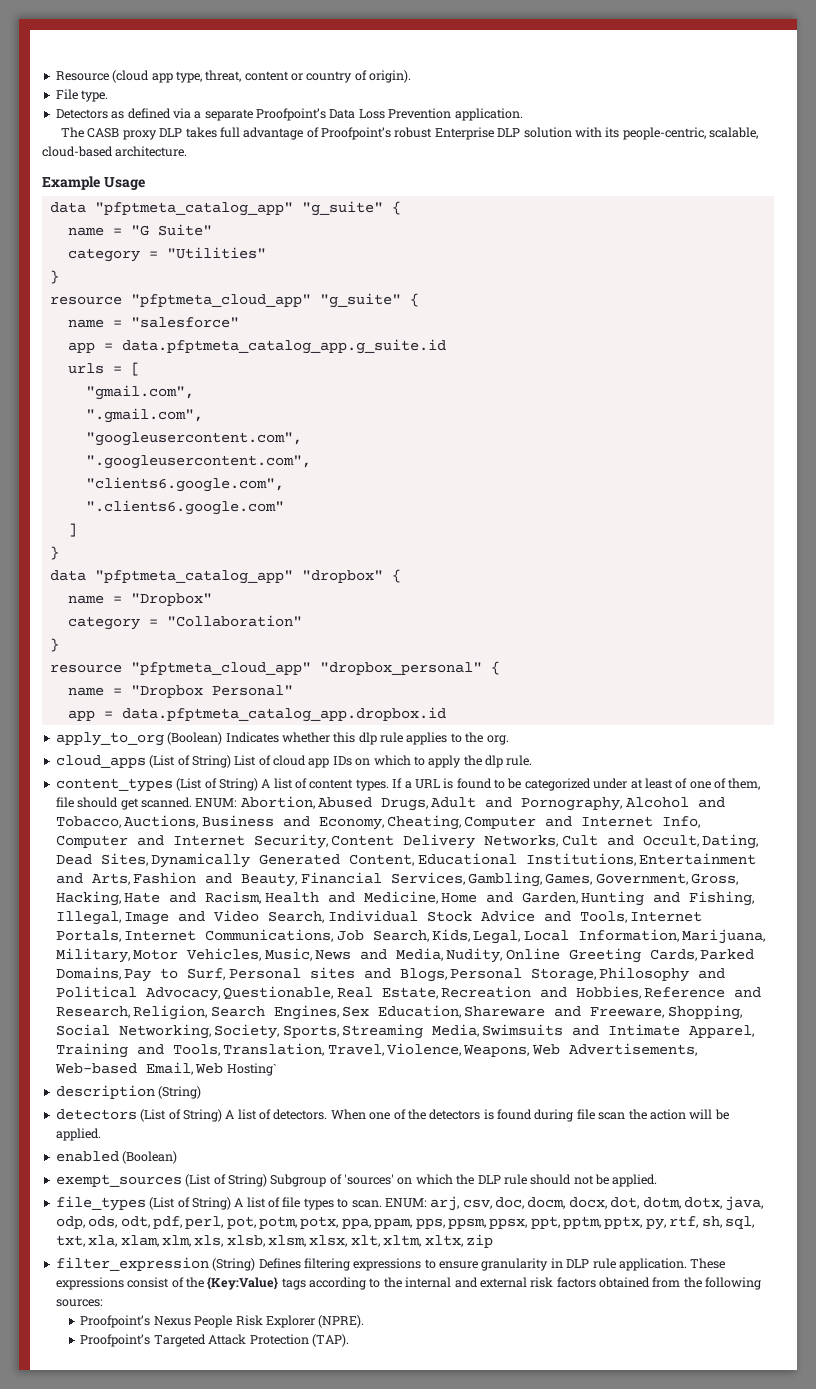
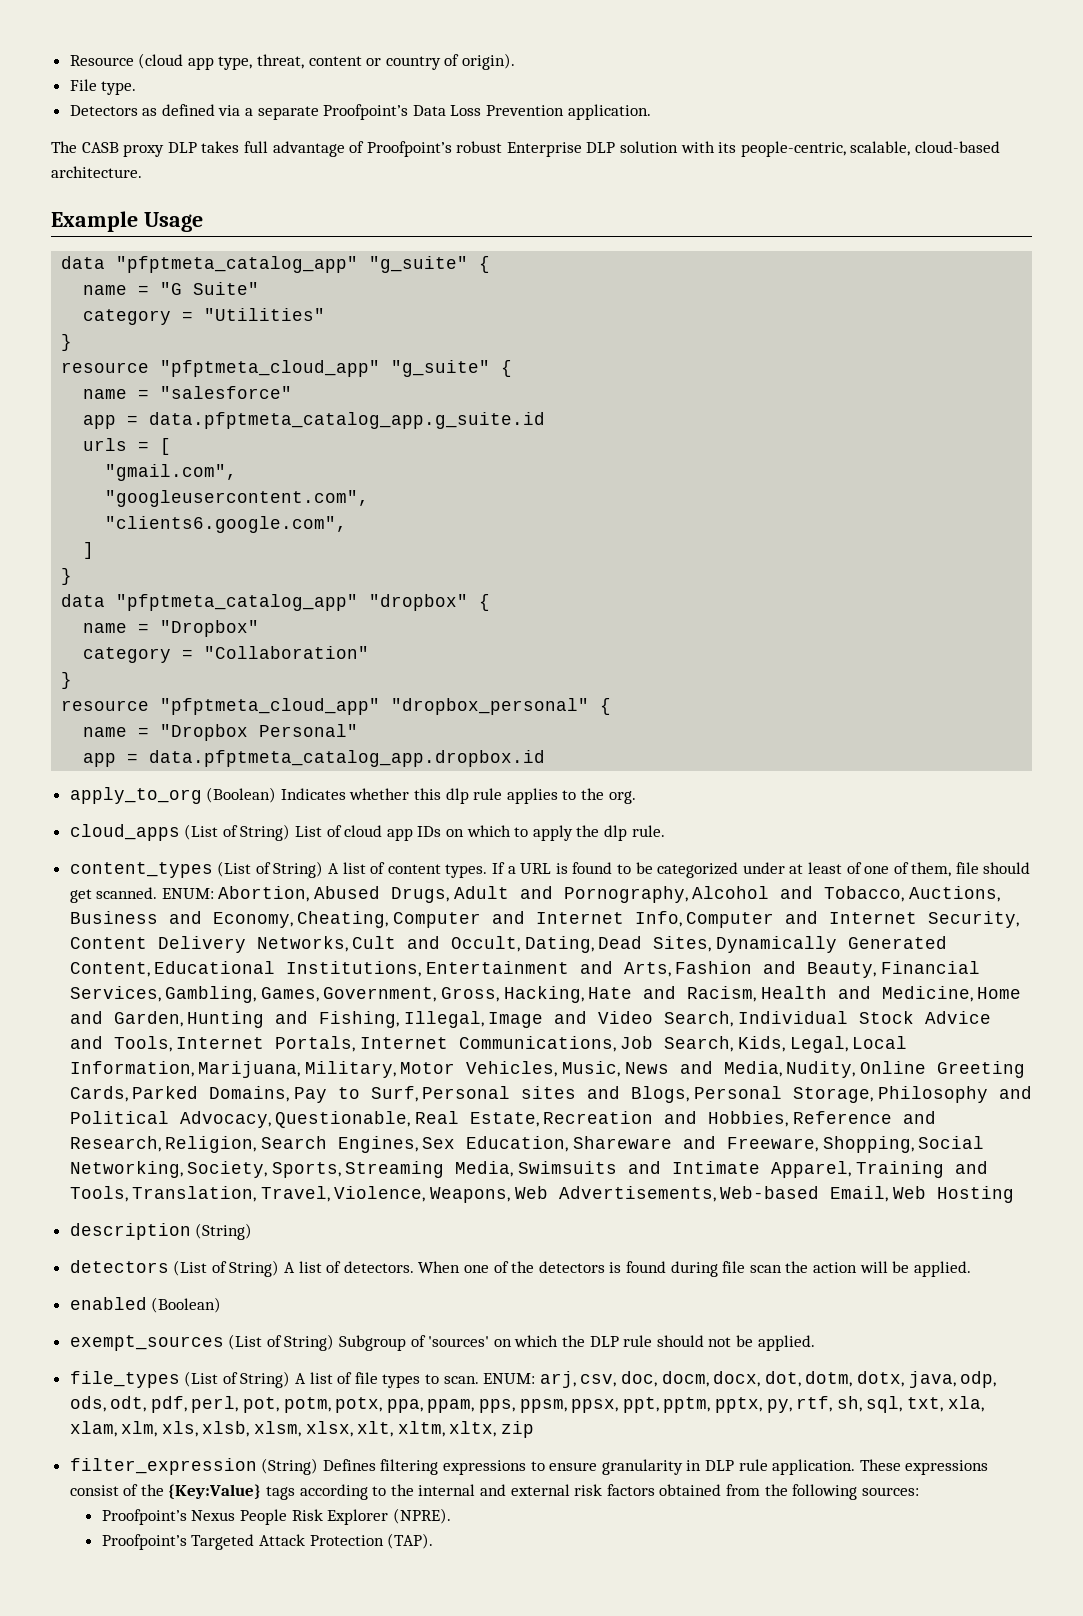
- ".gmail.com",
- ".googleusercontent.com",
- ".clients6.google.com"
- Abortion, Abused Drugs, Adult and Pornography, Alcohol and Tobacco, Auctions, Business and Economy, Cheating, Computer and Internet Info, Computer and Internet Security, Content Delivery Networks, Cult and Occult, Dating, Dead Sites, Dynamically Generated Content, Educational Institutions, Entertainment and Arts, Fashion and Beauty, Financial Services, Gambling, Games, Government, Gross, Hacking, Hate and Racism, Health and Medicine, Home and Garden, Hunting and Fishing, Illegal, Image and Video Search, Individual Stock Advice and Tools, Internet Portals, Internet Communications, Job Search, Kids, Legal, Local Information, Marijuana, Military, Motor Vehicles, Music, News and Media, Nudity, Online Greeting Cards, Parked Domains, Pay to Surf, Personal sites and Blogs, Personal Storage, Philosophy and Political Advocacy, Questionable, Real Estate, Recreation and Hobbies, Reference and Research, Religion, Search Engines, Sex Education, Shareware and Freeware, Shopping, Social Networking, Society, Sports, Streaming Media, Swimsuits and Intimate Apparel, Training and Tools, Translation, Travel, Violence, Weapons, Web Advertisements, Web-based Email, Web Hosting`
+ Abortion, Abused Drugs, Adult and Pornography, Alcohol and Tobacco, Auctions, Business and Economy, Cheating, Computer and Internet Info, Computer and Internet Security, Content Delivery Networks, Cult and Occult, Dating, Dead Sites, Dynamically Generated Content, Educational Institutions, Entertainment and Arts, Fashion and Beauty, Financial Services, Gambling, Games, Government, Gross, Hacking, Hate and Racism, Health and Medicine, Home and Garden, Hunting and Fishing, Illegal, Image and Video Search, Individual Stock Advice and Tools, Internet Portals, Internet Communications, Job Search, Kids, Legal, Local Information, Marijuana, Military, Motor Vehicles, Music, News and Media, Nudity, Online Greeting Cards, Parked Domains, Pay to Surf, Personal sites and Blogs, Personal Storage, Philosophy and Political Advocacy, Questionable, Real Estate, Recreation and Hobbies, Reference and Research, Religion, Search Engines, Sex Education, Shareware and Freeware, Shopping, Social Networking, Society, Sports, Streaming Media, Swimsuits and Intimate Apparel, Training and Tools, Translation, Travel, Violence, Weapons, Web Advertisements, Web-based Email, Web Hosting

